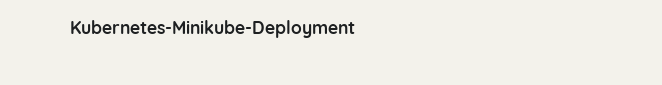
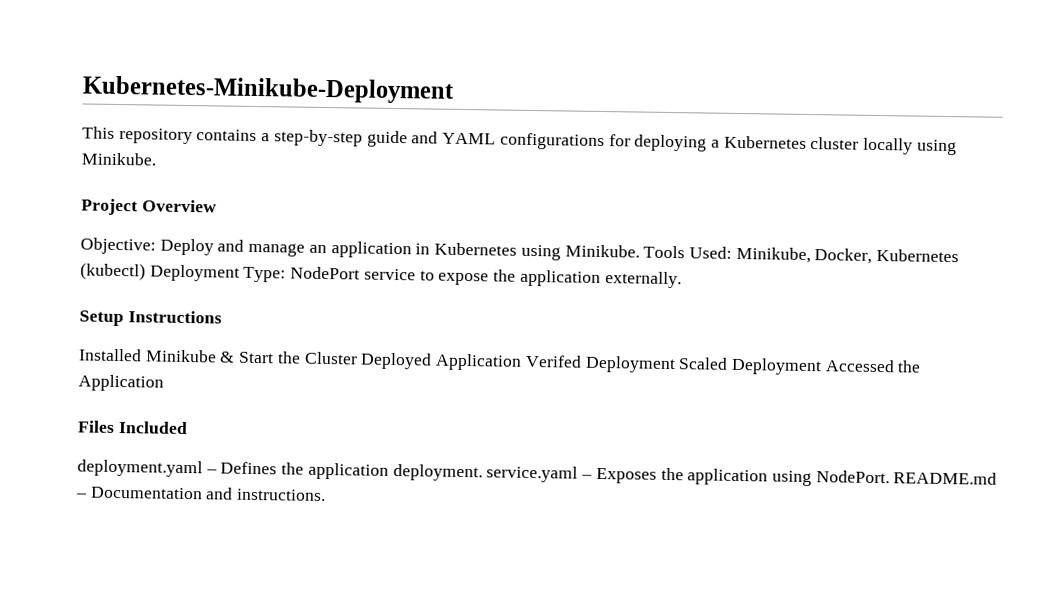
+ This repository contains a step-by-step guide and YAML configurations for deploying a Kubernetes cluster locally using Minikube.
+ Project Overview
+ Objective: Deploy and manage an application in Kubernetes using Minikube. Tools Used: Minikube, Docker, Kubernetes (kubectl) Deployment Type: NodePort service to expose the application externally.
+ Setup Instructions
+ Installed Minikube & Start the Cluster Deployed Application Verifed Deployment Scaled Deployment Accessed the Application
+ Files Included
+ deployment.yaml – Defines the application deployment. service.yaml – Exposes the application using NodePort. README.md – Documentation and instructions.

